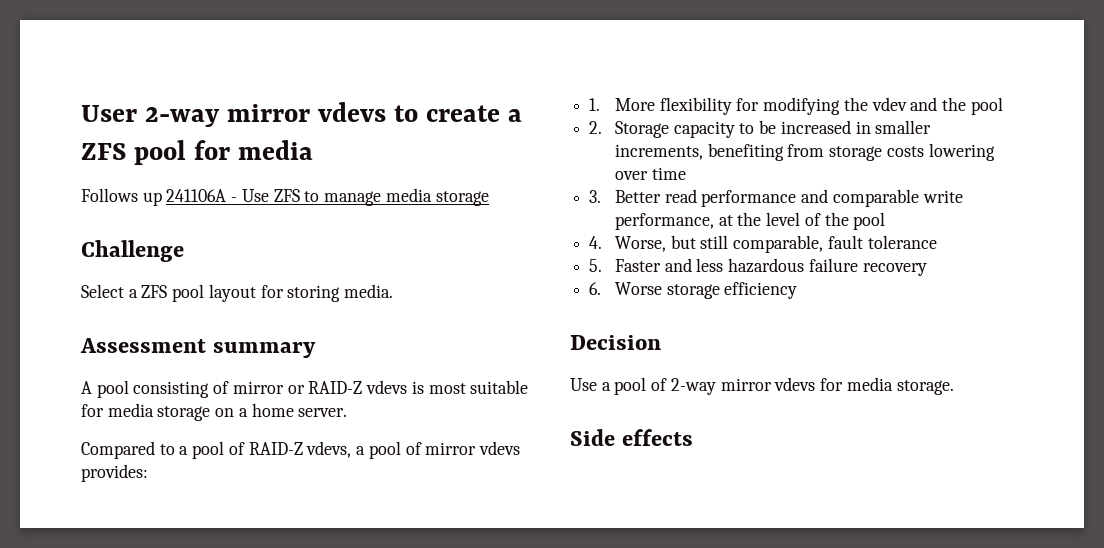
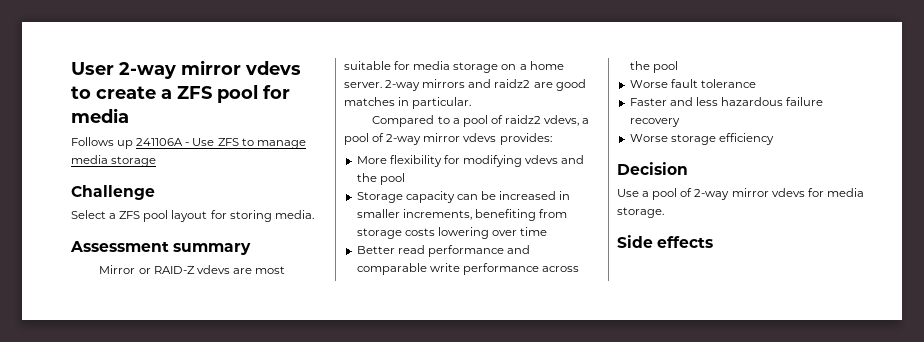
- A pool consisting of mirror or RAID-Z vdevs is most suitable for media storage on a home server.
+ Mirror or RAID-Z vdevs are most suitable for media storage on a home server. 2-way mirrors and raidz2 are good matches in particular.
- Compared to a pool of RAID-Z vdevs, a pool of mirror vdevs provides:
+ Compared to a pool of raidz2 vdevs, a pool of 2-way mirror vdevs provides:
- 1. More flexibility for modifying the vdev and the pool
+ More flexibility for modifying vdevs and the pool
- 2. Storage capacity to be increased in smaller increments, benefiting from storage costs lowering over time
+ Storage capacity can be increased in smaller increments, benefiting from storage costs lowering over time
- 3. Better read performance and comparable write performance, at the level of the pool
- 4. Worse, but still comparable, fault tolerance
+ Better read performance and comparable write performance across the pool
+ Worse fault tolerance
- 5. Faster and less hazardous failure recovery
+ Faster and less hazardous failure recovery
- 6. Worse storage efficiency
+ Worse storage efficiency

